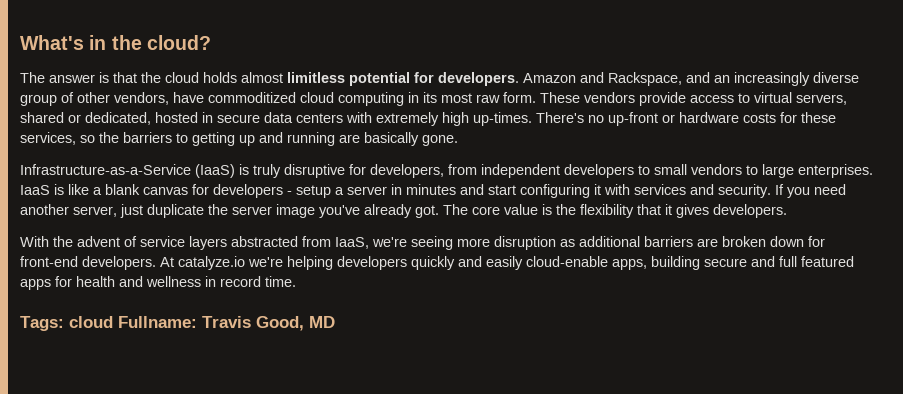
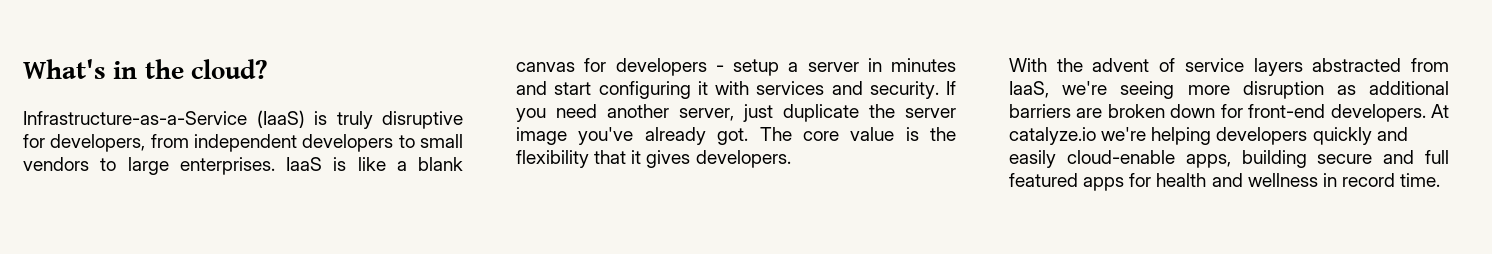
- The answer is that the cloud holds almost limitless potential for developers. Amazon and Rackspace, and an increasingly diverse group of other vendors, have commoditized cloud computing in its most raw form. These vendors provide access to virtual servers, shared or dedicated, hosted in secure data centers with extremely high up-times. There's no up-front or hardware costs for these services, so the barriers to getting up and running are basically gone.
- Tags: cloud Fullname: Travis Good, MD

